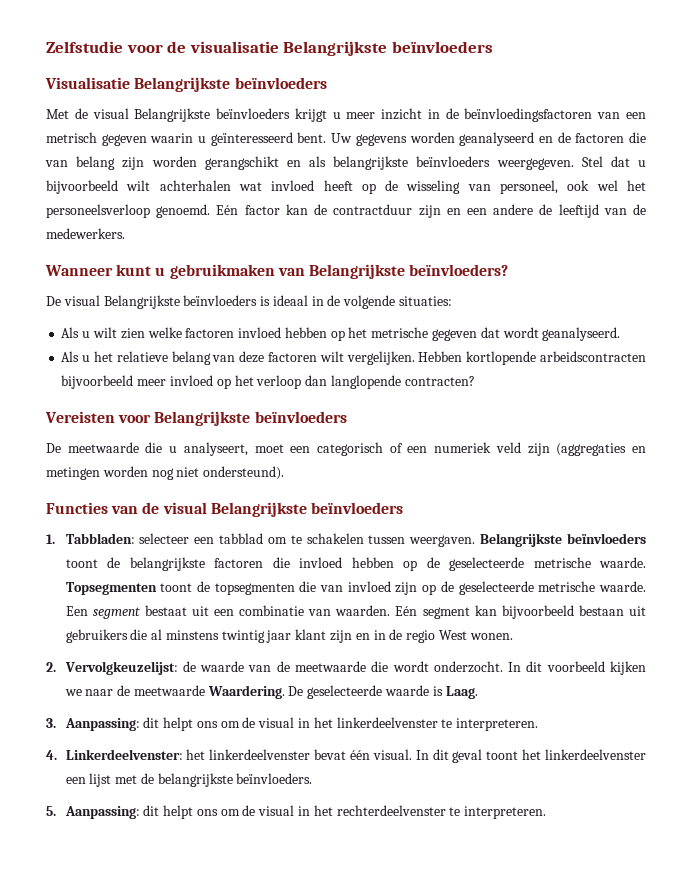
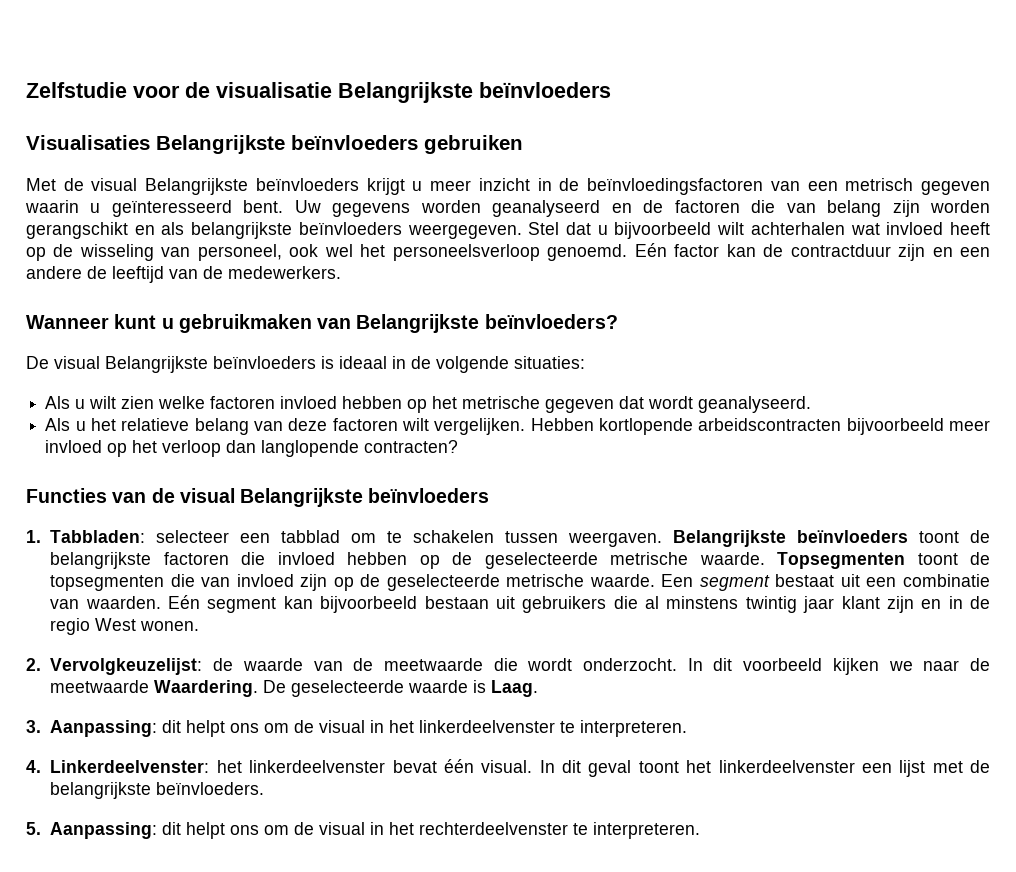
- Visualisatie Belangrijkste beïnvloeders
+ Visualisaties Belangrijkste beïnvloeders gebruiken
- Vereisten voor Belangrijkste beïnvloeders
- De meetwaarde die u analyseert, moet een categorisch of een numeriek veld zijn (aggregaties en metingen worden nog niet ondersteund).

